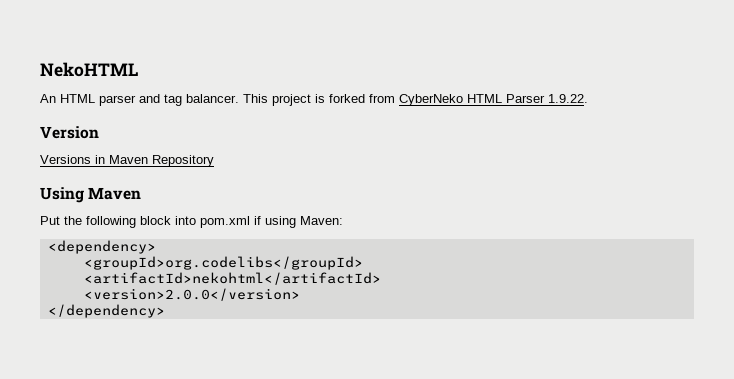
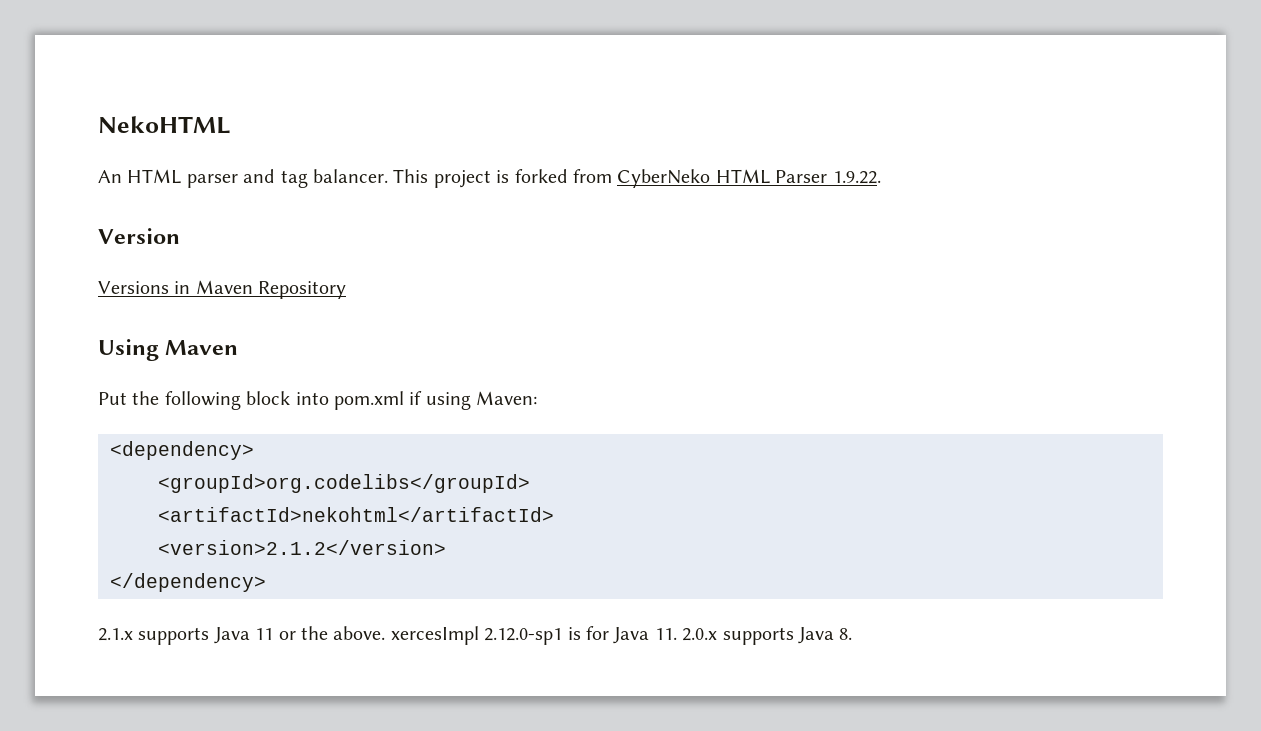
- <version>2.0.0</version>
+ <version>2.1.2</version>
+ 2.1.x supports Java 11 or the above. xercesImpl 2.12.0-sp1 is for Java 11. 2.0.x supports Java 8.

